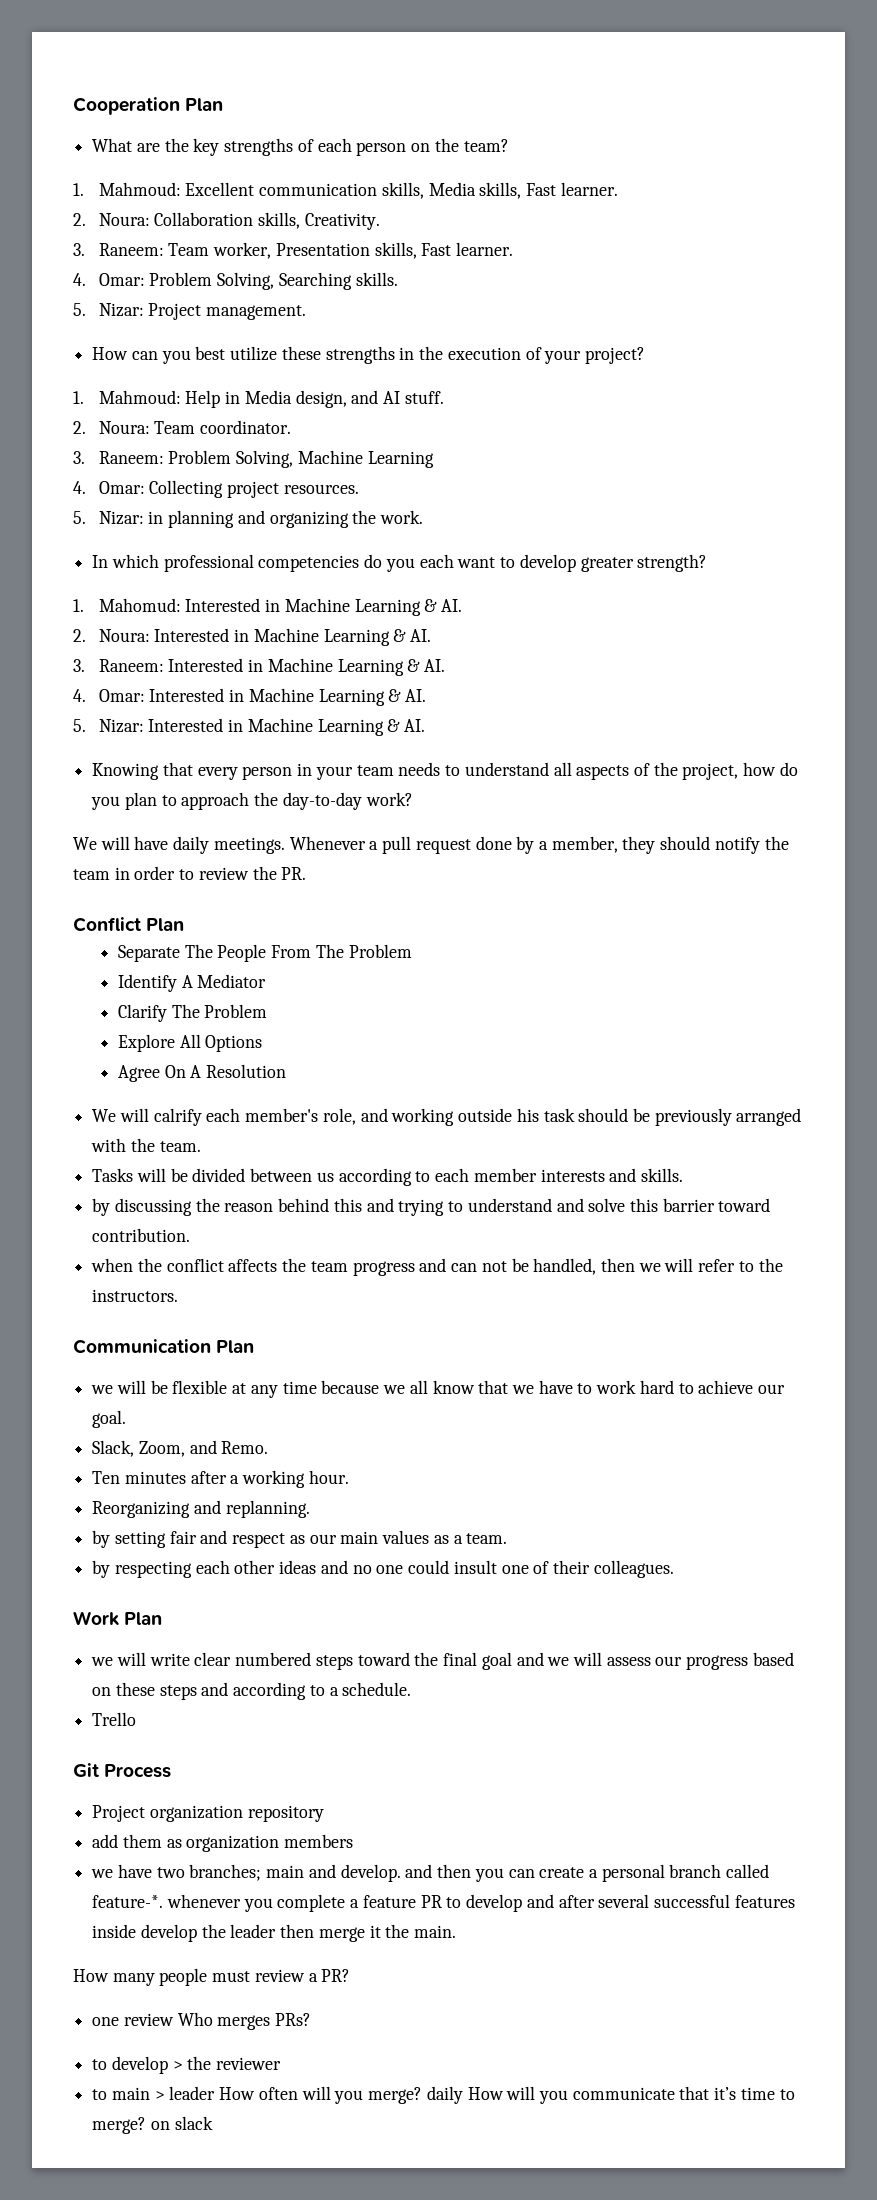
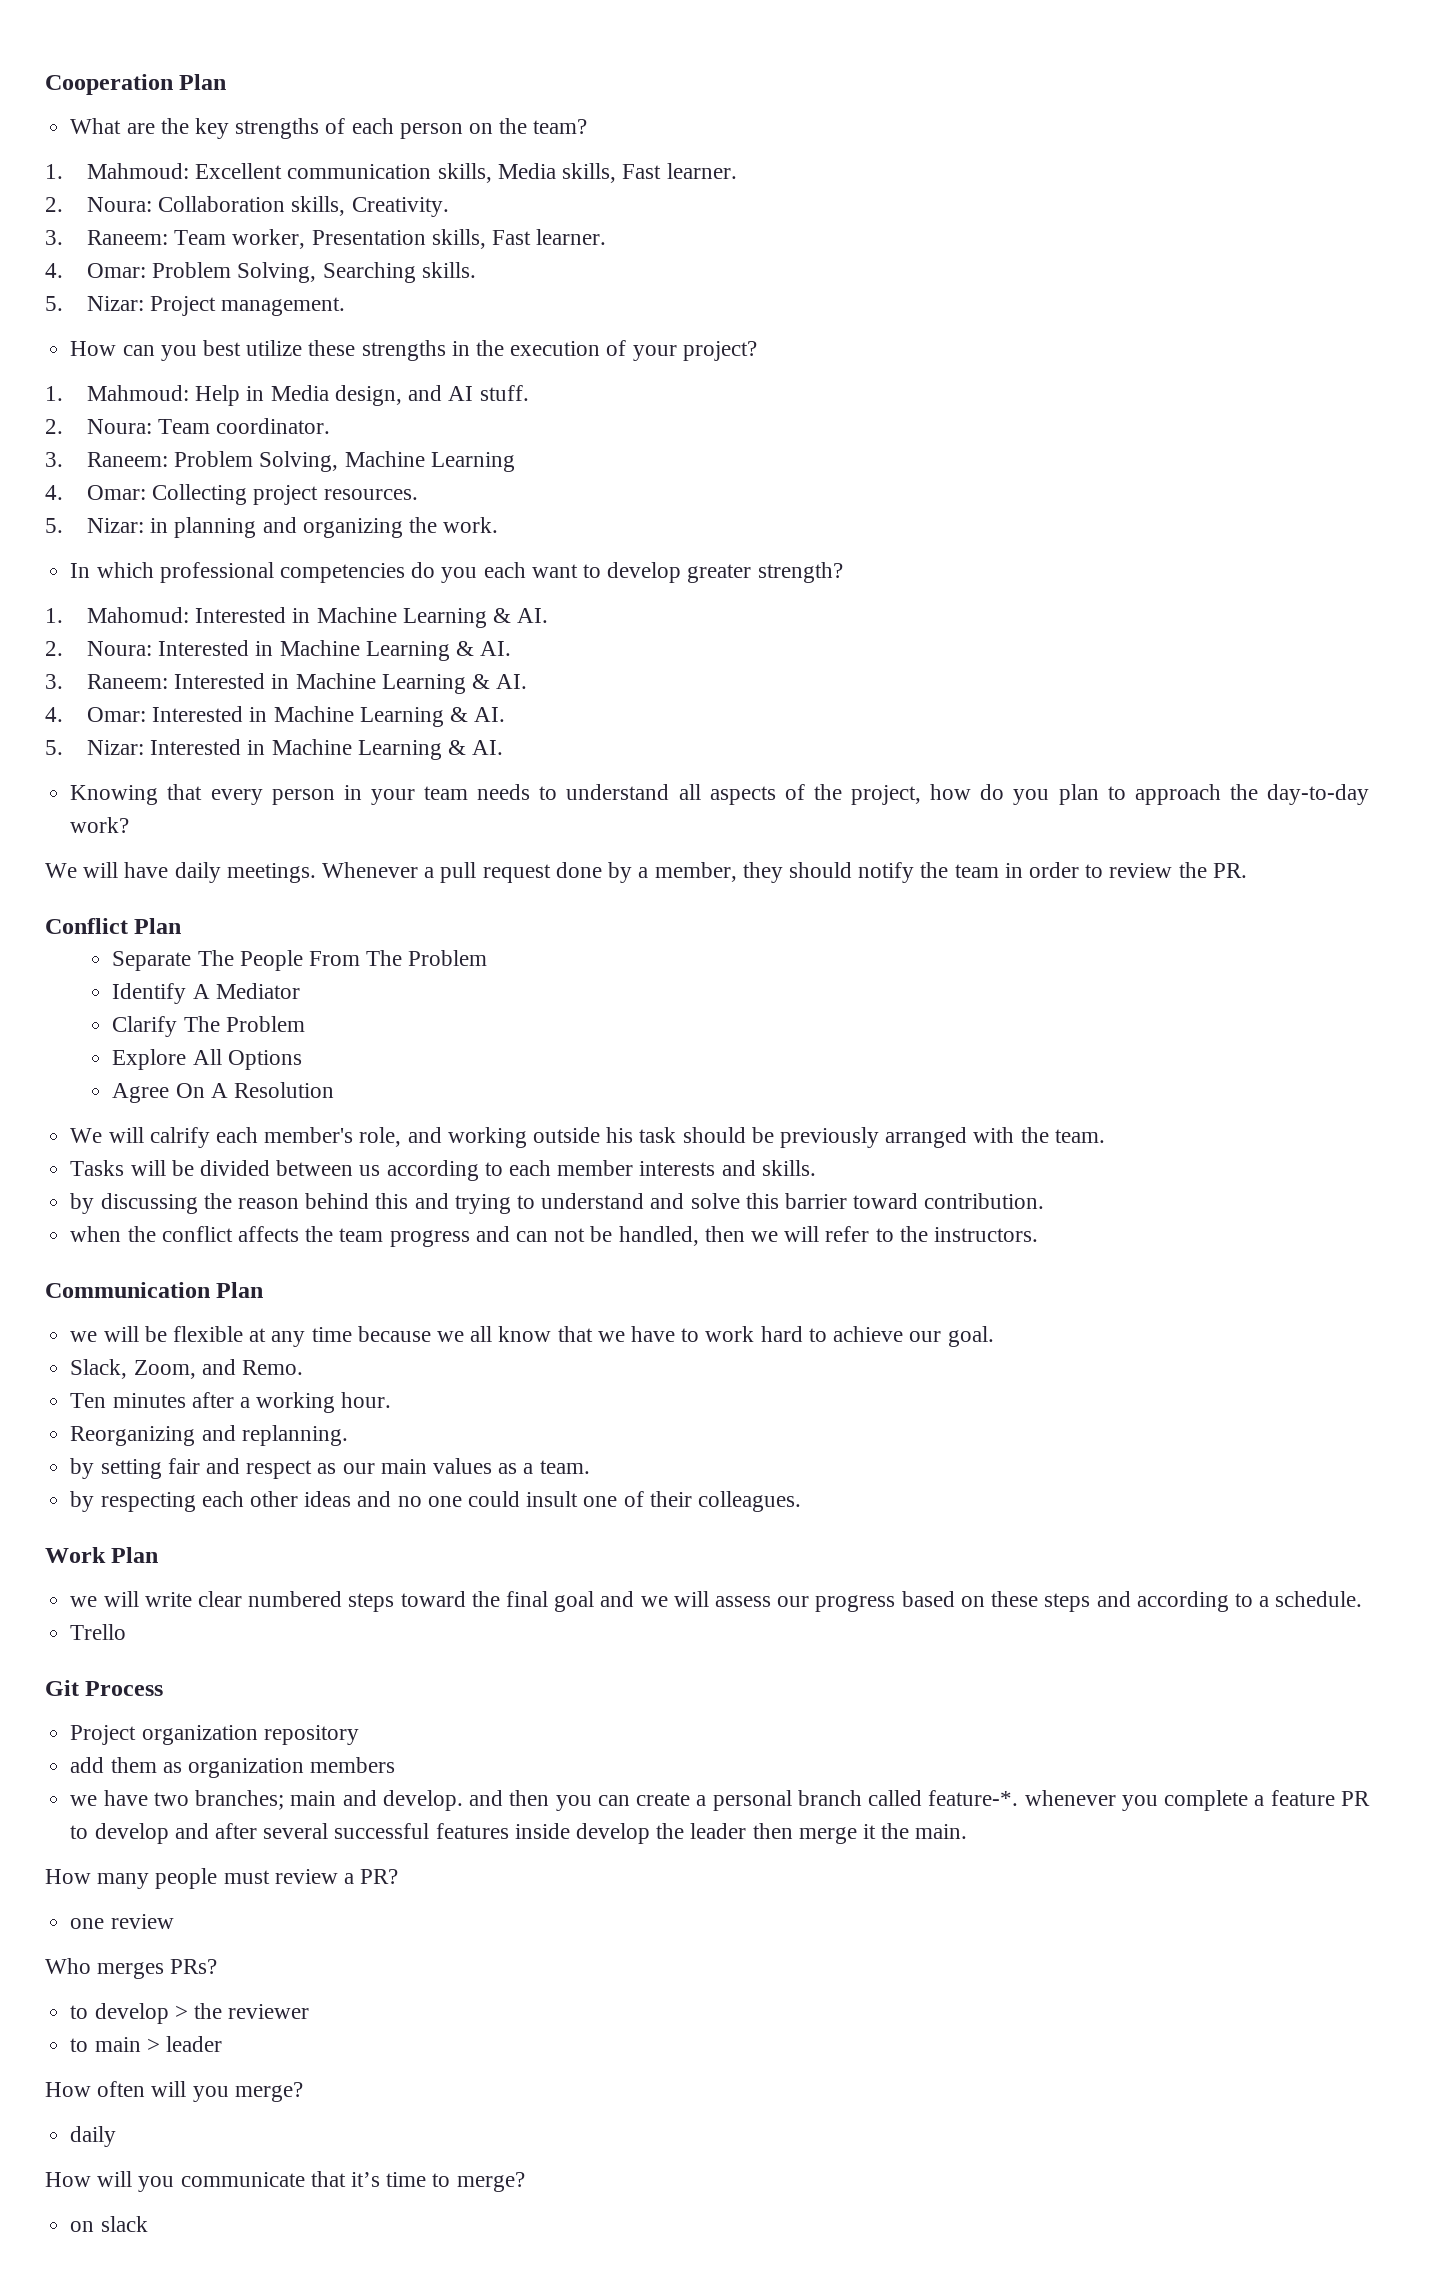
- one review Who merges PRs?
+ one review
+ Who merges PRs?
- to main > leader How often will you merge? daily How will you communicate that it’s time to merge? on slack
+ to main > leader
+ How often will you merge?
+ daily
+ How will you communicate that it’s time to merge?
+ on slack

